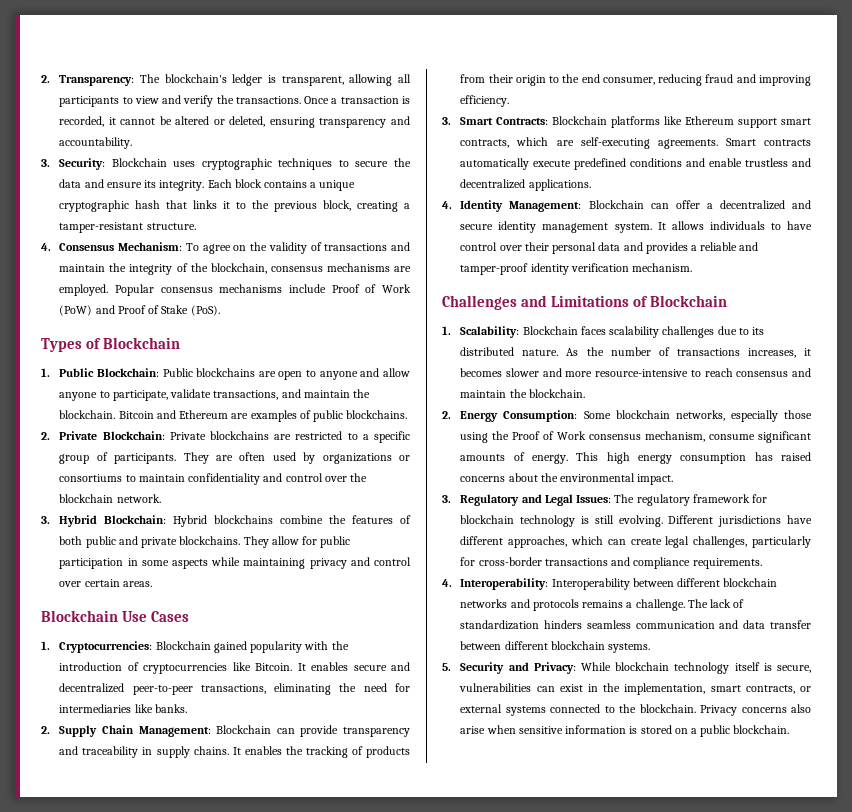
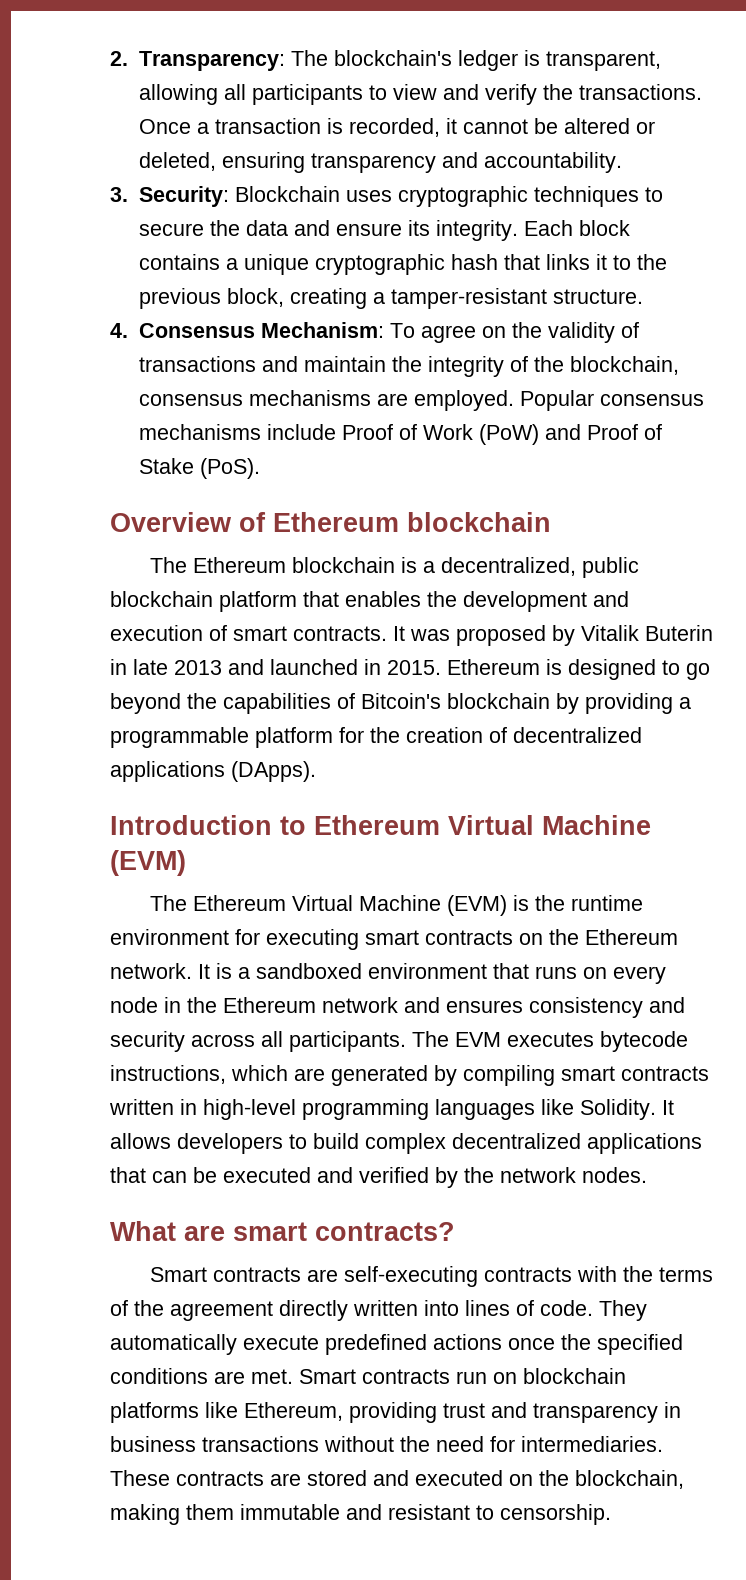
- Types of Blockchain
- 1. Public Blockchain: Public blockchains are open to anyone and allow anyone to participate, validate transactions, and maintain the blockchain. Bitcoin and Ethereum are examples of public blockchains.
- 2. Private Blockchain: Private blockchains are restricted to a specific group of participants. They are often used by organizations or consortiums to maintain confidentiality and control over the blockchain network.
- 3. Hybrid Blockchain: Hybrid blockchains combine the features of both public and private blockchains. They allow for public participation in some aspects while maintaining privacy and control over certain areas.
- Blockchain Use Cases
- 1. Cryptocurrencies: Blockchain gained popularity with the introduction of cryptocurrencies like Bitcoin. It enables secure and decentralized peer-to-peer transactions, eliminating the need for intermediaries like banks.
- 2. Supply Chain Management: Blockchain can provide transparency and traceability in supply chains. It enables the tracking of products from their origin to the end consumer, reducing fraud and improving efficiency.
- 3. Smart Contracts: Blockchain platforms like Ethereum support smart contracts, which are self-executing agreements. Smart contracts automatically execute predefined conditions and enable trustless and decentralized applications.
- 4. Identity Management: Blockchain can offer a decentralized and secure identity management system. It allows individuals to have control over their personal data and provides a reliable and tamper-proof identity verification mechanism.
- Challenges and Limitations of Blockchain
- 1. Scalability: Blockchain faces scalability challenges due to its distributed nature. As the number of transactions increases, it becomes slower and more resource-intensive to reach consensus and maintain the blockchain.
- 2. Energy Consumption: Some blockchain networks, especially those using the Proof of Work consensus mechanism, consume significant amounts of energy. This high energy consumption has raised concerns about the environmental impact.
- 3. Regulatory and Legal Issues: The regulatory framework for blockchain technology is still evolving. Different jurisdictions have different approaches, which can create legal challenges, particularly for cross-border transactions and compliance requirements.
- 4. Interoperability: Interoperability between different blockchain networks and protocols remains a challenge. The lack of standardization hinders seamless communication and data transfer between different blockchain systems.
- 5. Security and Privacy: While blockchain technology itself is secure, vulnerabilities can exist in the implementation, smart contracts, or external systems connected to the blockchain. Privacy concerns also arise when sensitive information is stored on a public blockchain.
+ Overview of Ethereum blockchain
+ The Ethereum blockchain is a decentralized, public blockchain platform that enables the development and execution of smart contracts. It was proposed by Vitalik Buterin in late 2013 and launched in 2015. Ethereum is designed to go beyond the capabilities of Bitcoin's blockchain by providing a programmable platform for the creation of decentralized applications (DApps).
+ Introduction to Ethereum Virtual Machine (EVM)
+ The Ethereum Virtual Machine (EVM) is the runtime environment for executing smart contracts on the Ethereum network. It is a sandboxed environment that runs on every node in the Ethereum network and ensures consistency and security across all participants. The EVM executes bytecode instructions, which are generated by compiling smart contracts written in high-level programming languages like Solidity. It allows developers to build complex decentralized applications that can be executed and verified by the network nodes.
+ What are smart contracts?
+ Smart contracts are self-executing contracts with the terms of the agreement directly written into lines of code. They automatically execute predefined actions once the specified conditions are met. Smart contracts run on blockchain platforms like Ethereum, providing trust and transparency in business transactions without the need for intermediaries. These contracts are stored and executed on the blockchain, making them immutable and resistant to censorship.

